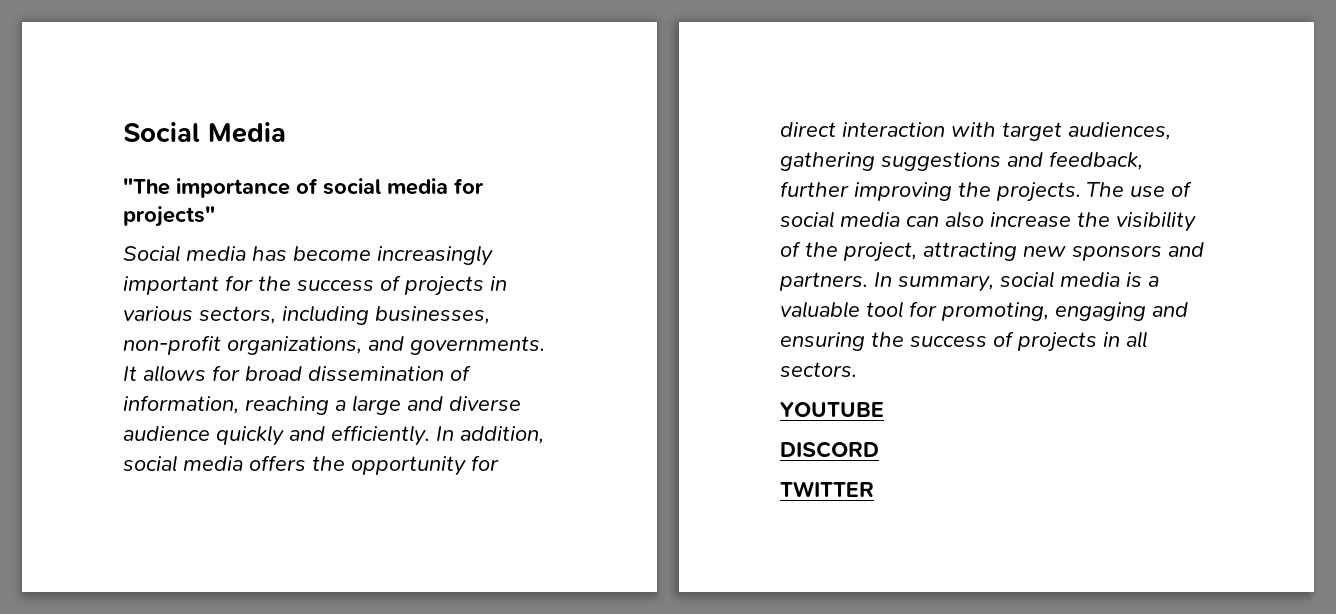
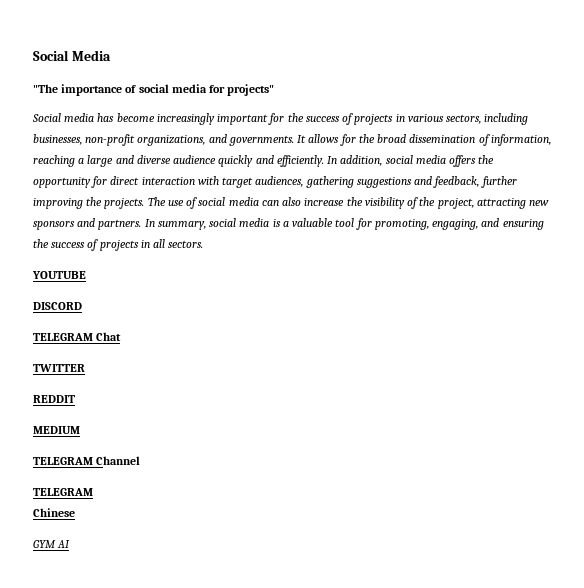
- It allows for broad dissemination of information, reaching a large and diverse audience quickly and efficiently.
+ It allows for the broad dissemination of information, reaching a large and diverse audience quickly and efficiently.
- In summary, social media is a valuable tool for promoting, engaging and ensuring the success of projects in all sectors.
+ In summary, social media is a valuable tool for promoting, engaging, and ensuring the success of projects in all sectors.
+ TELEGRAM Chat
+ REDDIT
+ MEDIUM
+ TELEGRAM Channel
+ TELEGRAM
+ Chinese
+ GYM AI

